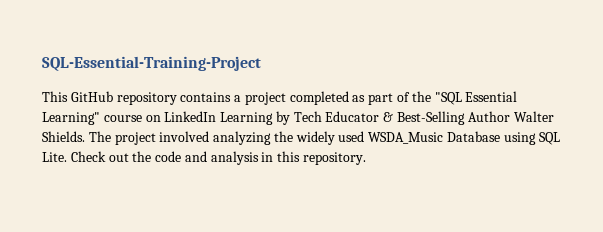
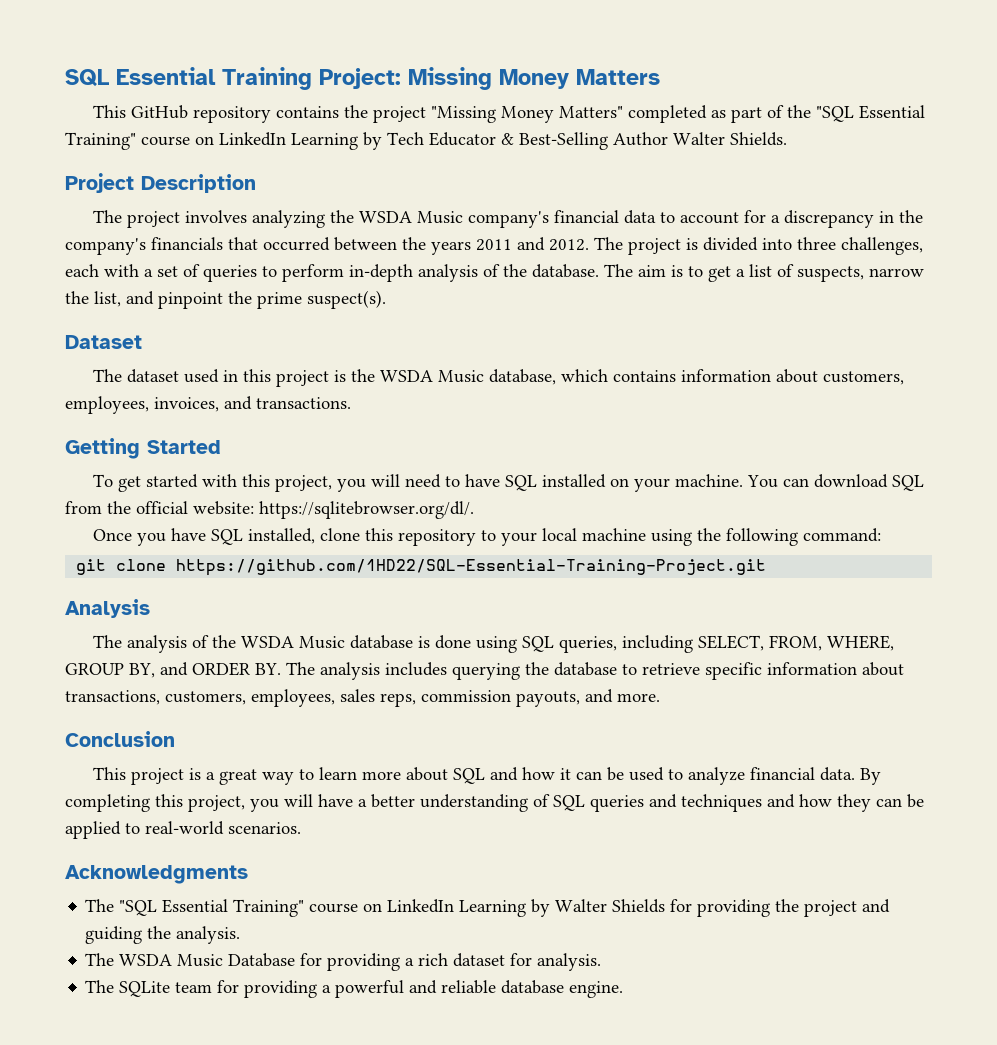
- SQL-Essential-Training-Project
+ SQL Essential Training Project: Missing Money Matters
- This GitHub repository contains a project completed as part of the "SQL Essential Learning" course on LinkedIn Learning by Tech Educator & Best-Selling Author Walter Shields. The project involved analyzing the widely used WSDA_Music Database using SQL Lite. Check out the code and analysis in this repository.
+ This GitHub repository contains the project "Missing Money Matters" completed as part of the "SQL Essential Training" course on LinkedIn Learning by Tech Educator & Best-Selling Author Walter Shields.
+ Project Description
+ The project involves analyzing the WSDA Music company's financial data to account for a discrepancy in the company's financials that occurred between the years 2011 and 2012. The project is divided into three challenges, each with a set of queries to perform in-depth analysis of the database. The aim is to get a list of suspects, narrow the list, and pinpoint the prime suspect(s).
+ Dataset
+ The dataset used in this project is the WSDA Music database, which contains information about customers, employees, invoices, and transactions.
+ Getting Started
+ To get started with this project, you will need to have SQL installed on your machine. You can download SQL from the official website: https://sqlitebrowser.org/dl/.
+ Once you have SQL installed, clone this repository to your local machine using the following command:
+ git clone https://github.com/1HD22/SQL-Essential-Training-Project.git
+ Analysis
+ The analysis of the WSDA Music database is done using SQL queries, including SELECT, FROM, WHERE, GROUP BY, and ORDER BY. The analysis includes querying the database to retrieve specific information about transactions, customers, employees, sales reps, commission payouts, and more.
+ Conclusion
+ This project is a great way to learn more about SQL and how it can be used to analyze financial data. By completing this project, you will have a better understanding of SQL queries and techniques and how they can be applied to real-world scenarios.
+ Acknowledgments
+ The "SQL Essential Training" course on LinkedIn Learning by Walter Shields for providing the project and guiding the analysis.
+ The WSDA Music Database for providing a rich dataset for analysis.
+ The SQLite team for providing a powerful and reliable database engine.

